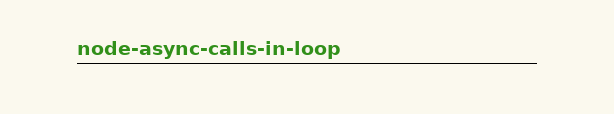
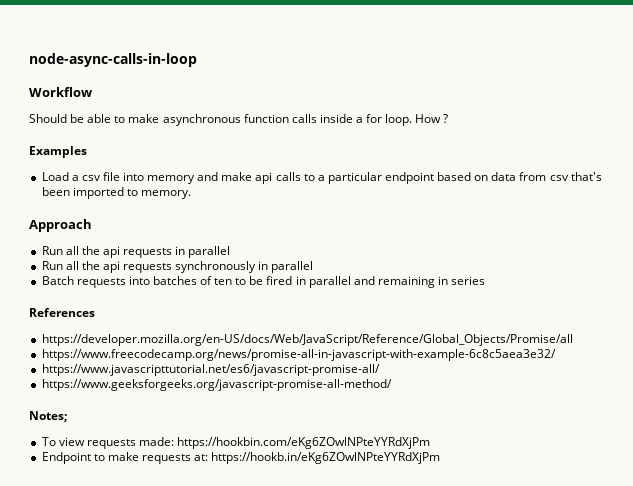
+ Workflow
+ Should be able to make asynchronous function calls inside a for loop. How ?
+ Examples
+ Load a csv file into memory and make api calls to a particular endpoint based on data from csv that's been imported to memory.
+ Approach
+ Run all the api requests in parallel
+ Run all the api requests synchronously in parallel
+ Batch requests into batches of ten to be fired in parallel and remaining in series
+ References
+ https://developer.mozilla.org/en-US/docs/Web/JavaScript/Reference/Global_Objects/Promise/all
+ https://www.freecodecamp.org/news/promise-all-in-javascript-with-example-6c8c5aea3e32/
+ https://www.javascripttutorial.net/es6/javascript-promise-all/
+ https://www.geeksforgeeks.org/javascript-promise-all-method/
+ Notes;
+ To view requests made: https://hookbin.com/eKg6ZOwlNPteYYRdXjPm
+ Endpoint to make requests at: https://hookb.in/eKg6ZOwlNPteYYRdXjPm

